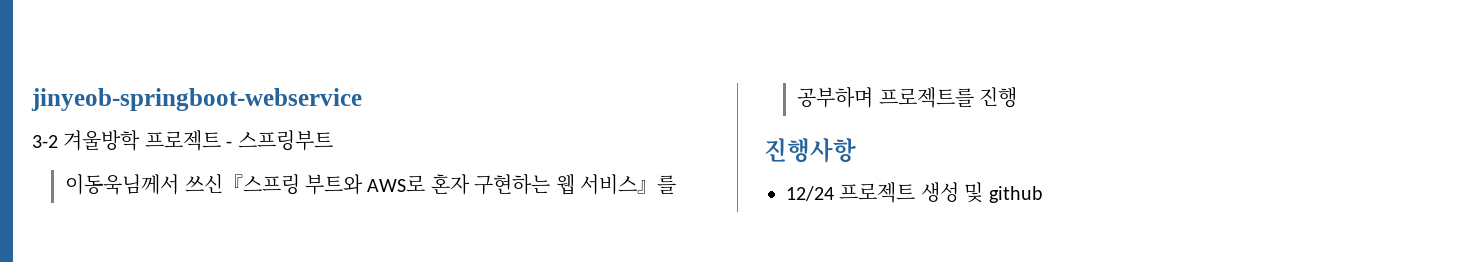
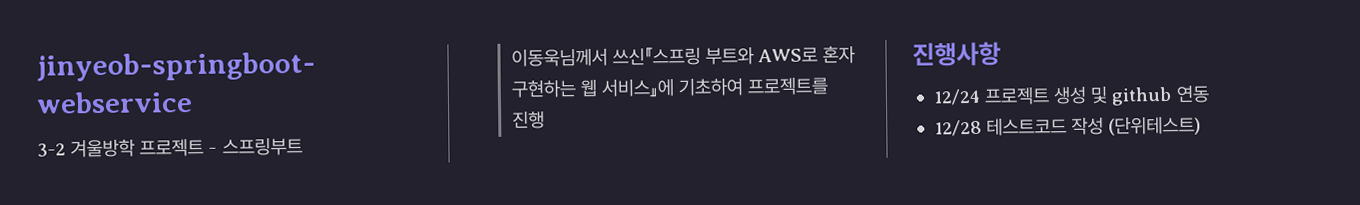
- 이동욱님께서 쓰신『스프링 부트와 AWS로 혼자 구현하는 웹 서비스』를 공부하며 프로젝트를 진행
+ 이동욱님께서 쓰신『스프링 부트와 AWS로 혼자 구현하는 웹 서비스』에 기초하여 프로젝트를 진행
- 12/24 프로젝트 생성 및 github
+ 12/24 프로젝트 생성 및 github 연동
+ 12/28 테스트코드 작성 (단위테스트)

